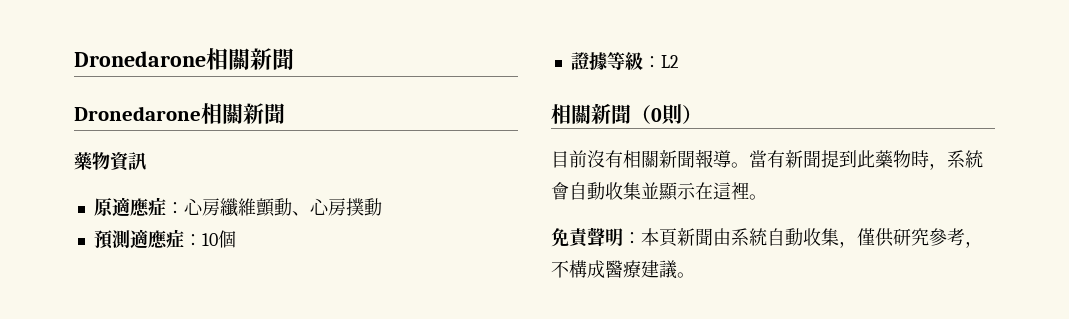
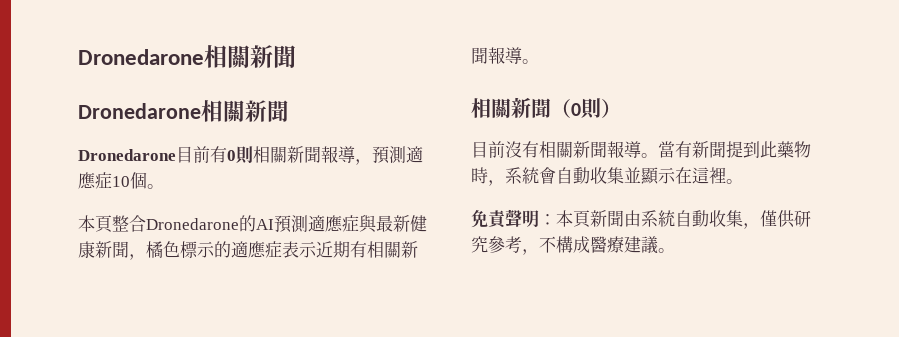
- 藥物資訊
- 原適應症：心房纖維顫動、心房撲動
- 預測適應症：10個
- 證據等級：L2
+ Dronedarone目前有0則相關新聞報導，預測適應症10個。
+ 本頁整合Dronedarone的AI預測適應症與最新健康新聞，橘色標示的適應症表示近期有相關新聞報導。

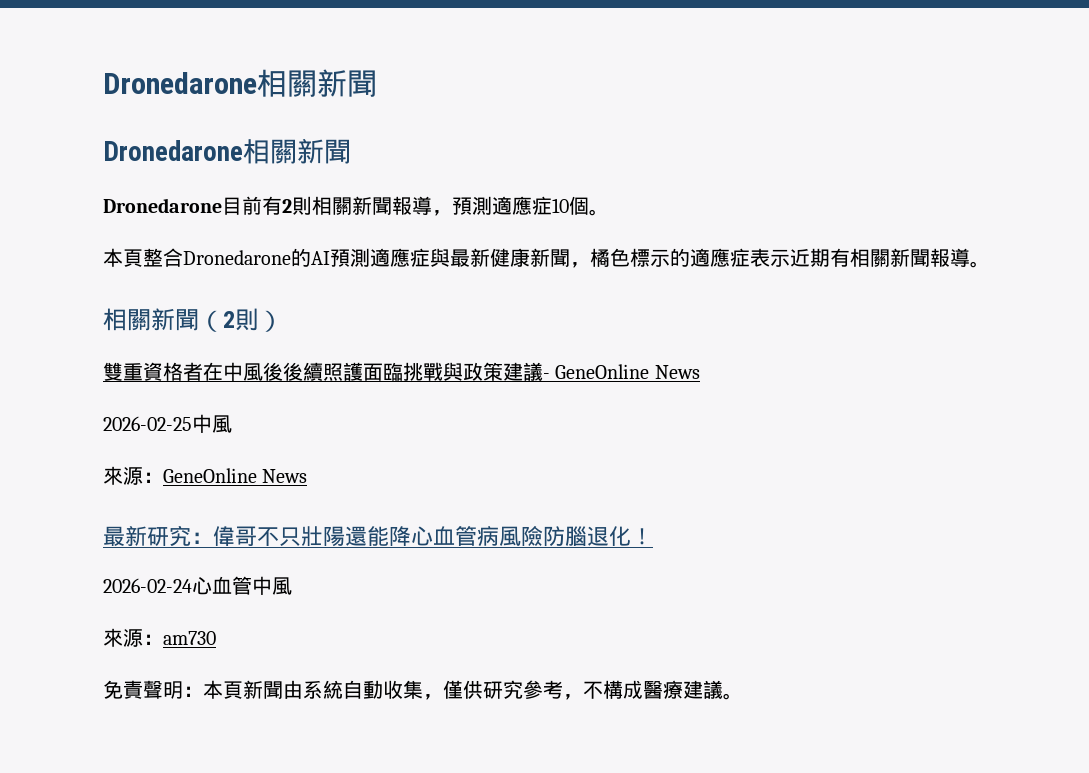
- Dronedarone目前有0則相關新聞報導，預測適應症10個。
+ Dronedarone目前有2則相關新聞報導，預測適應症10個。
- 相關新聞（0則）
+ 相關新聞（2則）
- 目前沒有相關新聞報導。當有新聞提到此藥物時，系統會自動收集並顯示在這裡。
+ 雙重資格者在中風後後續照護面臨挑戰與政策建議- GeneOnline News
+ 2026-02-25中風
+ 來源：GeneOnline News
+ 最新研究：偉哥不只壯陽還能降心血管病風險防腦退化！
+ 2026-02-24心血管中風
+ 來源：am730

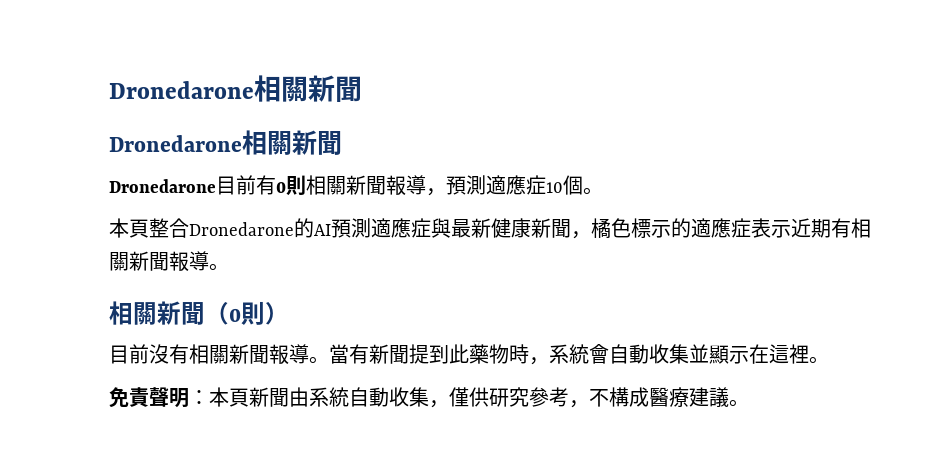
- Dronedarone目前有2則相關新聞報導，預測適應症10個。
+ Dronedarone目前有0則相關新聞報導，預測適應症10個。
- 相關新聞（2則）
+ 相關新聞（0則）
- 雙重資格者在中風後後續照護面臨挑戰與政策建議- GeneOnline News
- 2026-02-25中風
- 來源：GeneOnline News
- 最新研究：偉哥不只壯陽還能降心血管病風險防腦退化！
- 2026-02-24心血管中風
- 來源：am730
+ 目前沒有相關新聞報導。當有新聞提到此藥物時，系統會自動收集並顯示在這裡。

